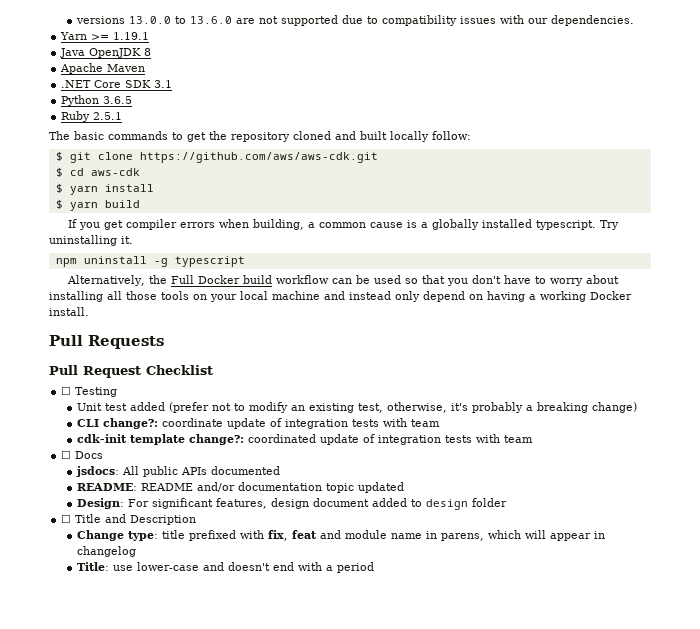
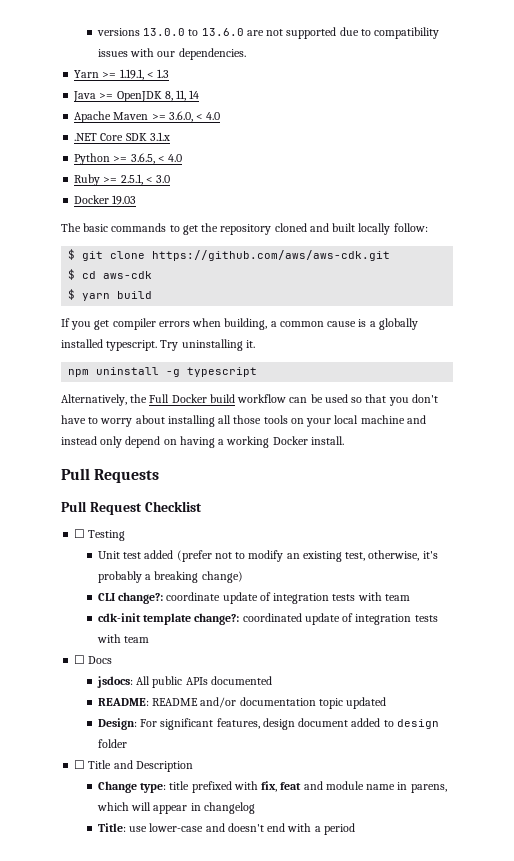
- Yarn >= 1.19.1
- Java OpenJDK 8
- Apache Maven
+ Yarn >= 1.19.1, < 1.3
+ Java >= OpenJDK 8, 11, 14
+ Apache Maven >= 3.6.0, < 4.0
- .NET Core SDK 3.1
+ .NET Core SDK 3.1.x
- Python 3.6.5
- Ruby 2.5.1
+ Python >= 3.6.5, < 4.0
+ Ruby >= 2.5.1, < 3.0
+ Docker 19.03
- $ yarn install

